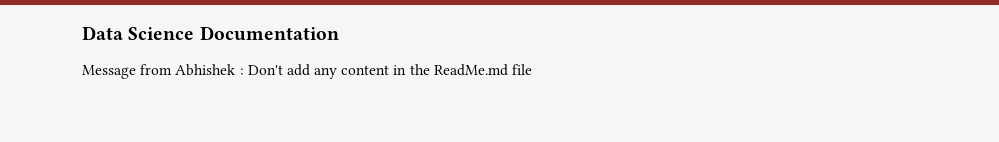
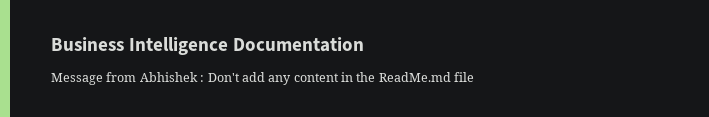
- Data Science Documentation
+ Business Intelligence Documentation

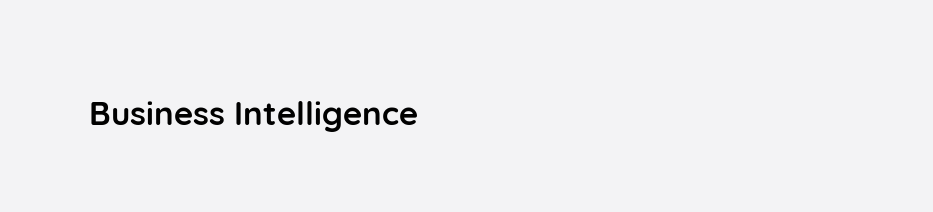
- Business Intelligence Documentation
- Message from Abhishek : Don't add any content in the ReadMe.md file
+ Business Intelligence

